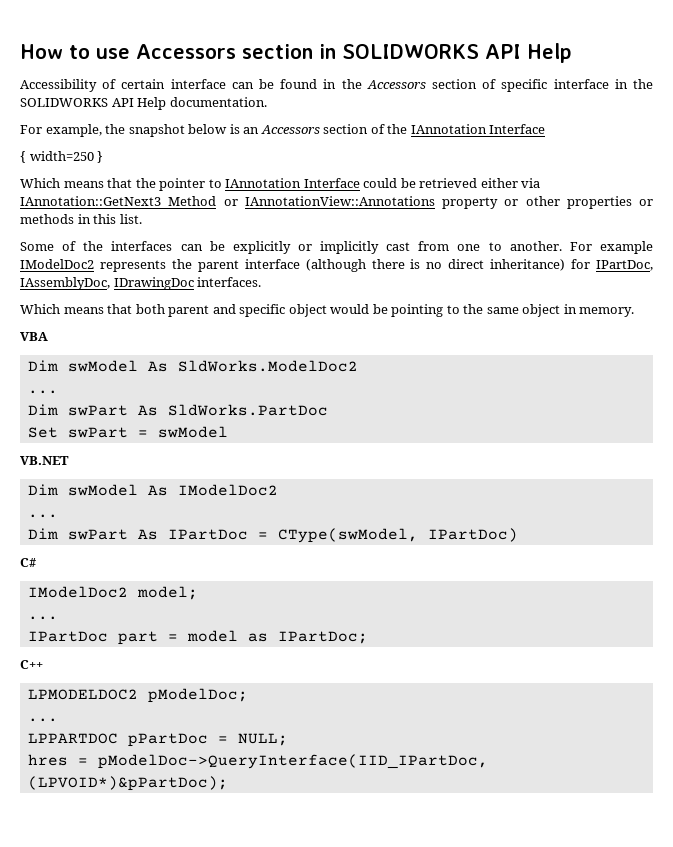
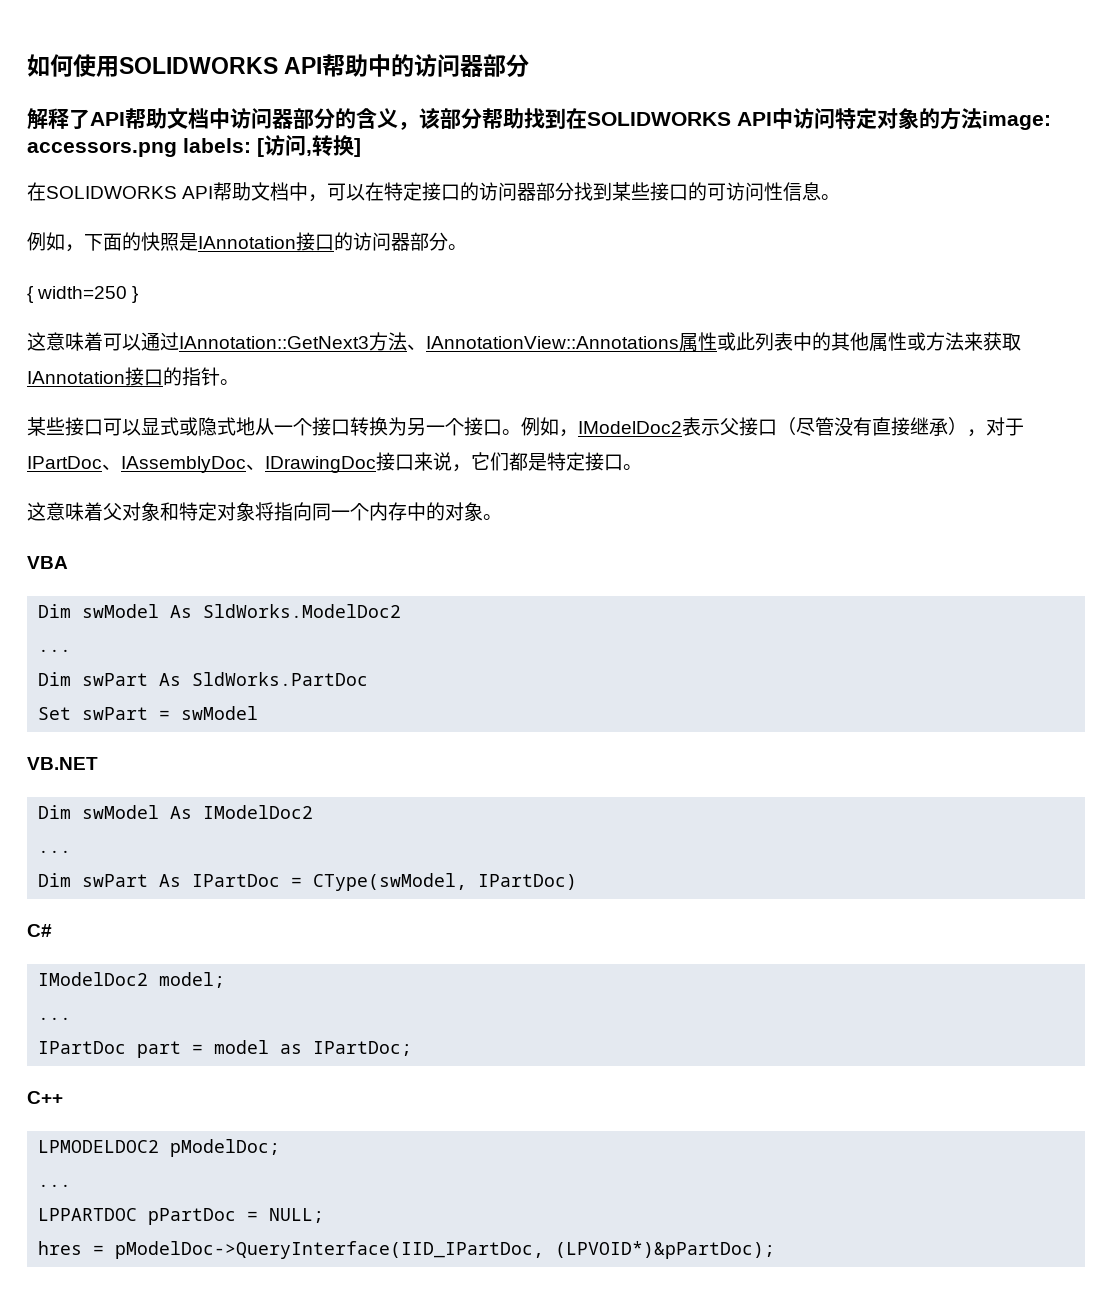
- How to use Accessors section in SOLIDWORKS API Help
- Accessibility of certain interface can be found in the Accessors section of specific interface in the SOLIDWORKS API Help documentation.
- For example, the snapshot below is an Accessors section of the IAnnotation Interface
+ 如何使用SOLIDWORKS API帮助中的访问器部分
+ 解释了API帮助文档中访问器部分的含义，该部分帮助找到在SOLIDWORKS API中访问特定对象的方法image: accessors.png labels: [访问,转换]
+ 在SOLIDWORKS API帮助文档中，可以在特定接口的访问器部分找到某些接口的可访问性信息。
+ 例如，下面的快照是IAnnotation接口的访问器部分。
  { width=250 }
- Which means that the pointer to IAnnotation Interface could be retrieved either via IAnnotation::GetNext3 Method or IAnnotationView::Annotations property or other properties or methods in this list.
- Some of the interfaces can be explicitly or implicitly cast from one to another. For example IModelDoc2 represents the parent interface (although there is no direct inheritance) for IPartDoc, IAssemblyDoc, IDrawingDoc interfaces.
- Which means that both parent and specific object would be pointing to the same object in memory.
+ 这意味着可以通过IAnnotation::GetNext3方法、IAnnotationView::Annotations属性或此列表中的其他属性或方法来获取IAnnotation接口的指针。
+ 某些接口可以显式或隐式地从一个接口转换为另一个接口。例如，IModelDoc2表示父接口（尽管没有直接继承），对于IPartDoc、IAssemblyDoc、IDrawingDoc接口来说，它们都是特定接口。
+ 这意味着父对象和特定对象将指向同一个内存中的对象。

